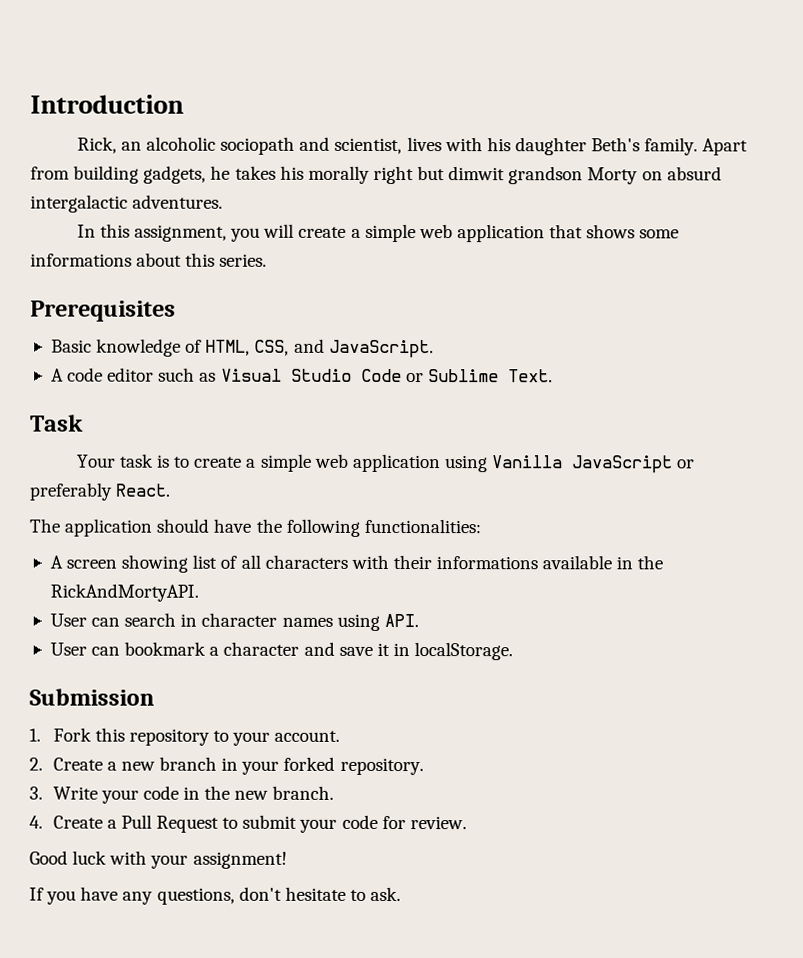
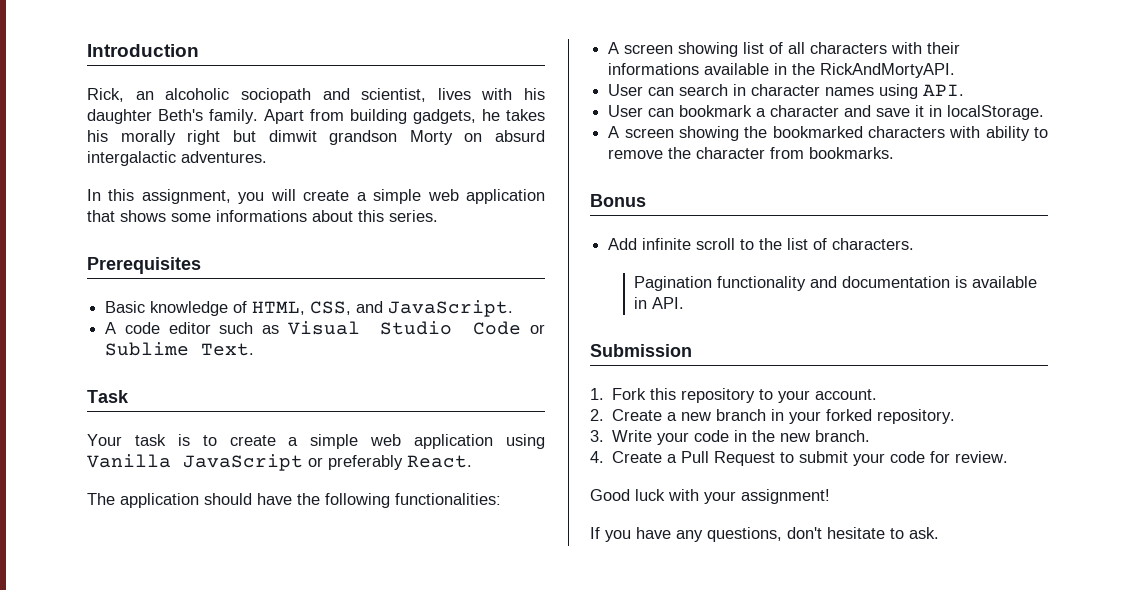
+ A screen showing the bookmarked characters with ability to remove the character from bookmarks.
+ Bonus
+ Add infinite scroll to the list of characters.
+ Pagination functionality and documentation is available in API.

